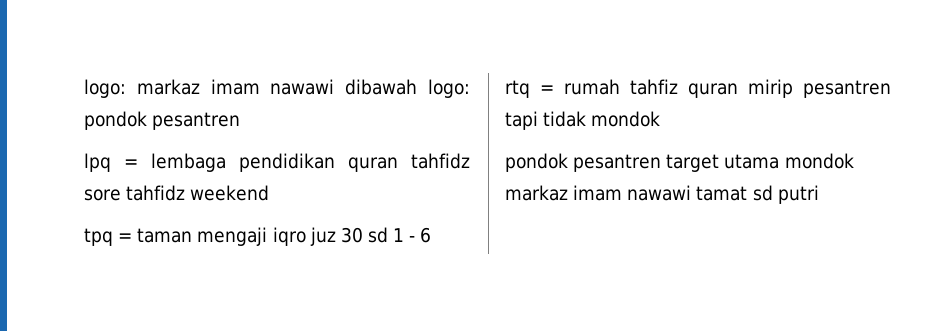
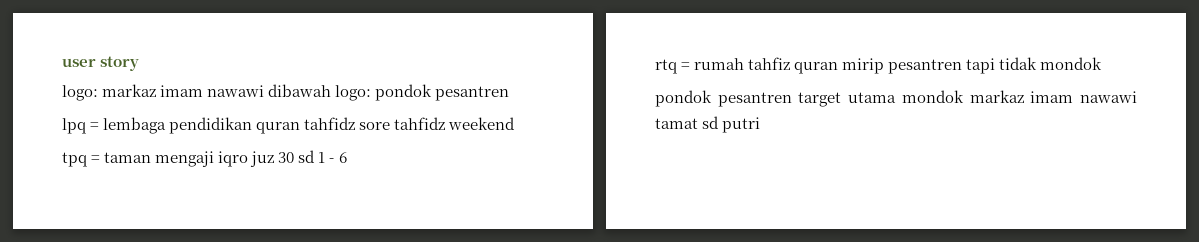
+ user story

